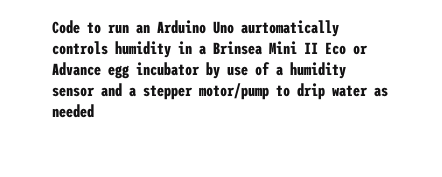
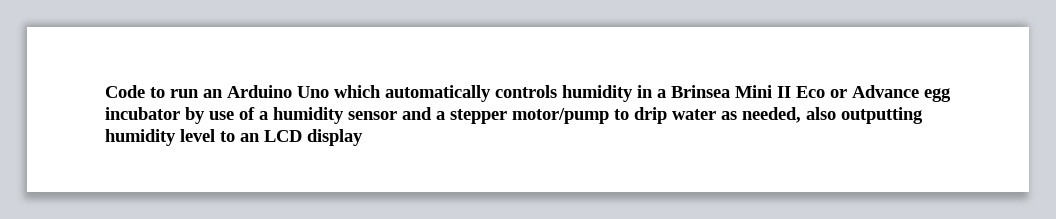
- Code to run an Arduino Uno aurtomatically controls humidity in a Brinsea Mini II Eco or Advance egg incubator by use of a humidity sensor and a stepper motor/pump to drip water as needed
+ Code to run an Arduino Uno which automatically controls humidity in a Brinsea Mini II Eco or Advance egg incubator by use of a humidity sensor and a stepper motor/pump to drip water as needed, also outputting humidity level to an LCD display

